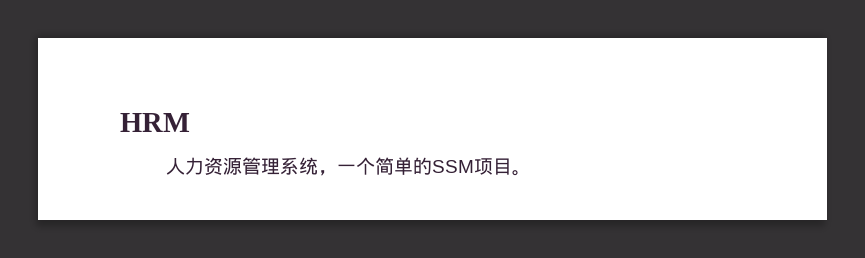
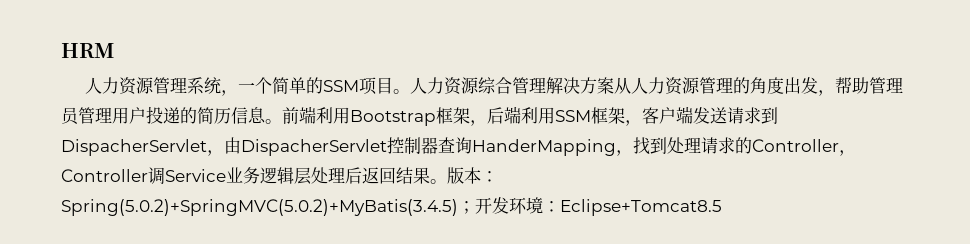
+ 人力资源综合管理解决方案从人力资源管理的角度出发，帮助管理员管理用户投递的简历信息。前端利用Bootstrap框架，后端利用SSM框架，客户端发送请求到DispacherServlet，由DispacherServlet控制器查询HanderMapping，找到处理请求的Controller，Controller调Service业务逻辑层处理后返回结果。版本：Spring(5.0.2)+SpringMVC(5.0.2)+MyBatis(3.4.5)；开发环境：Eclipse+Tomcat8.5

